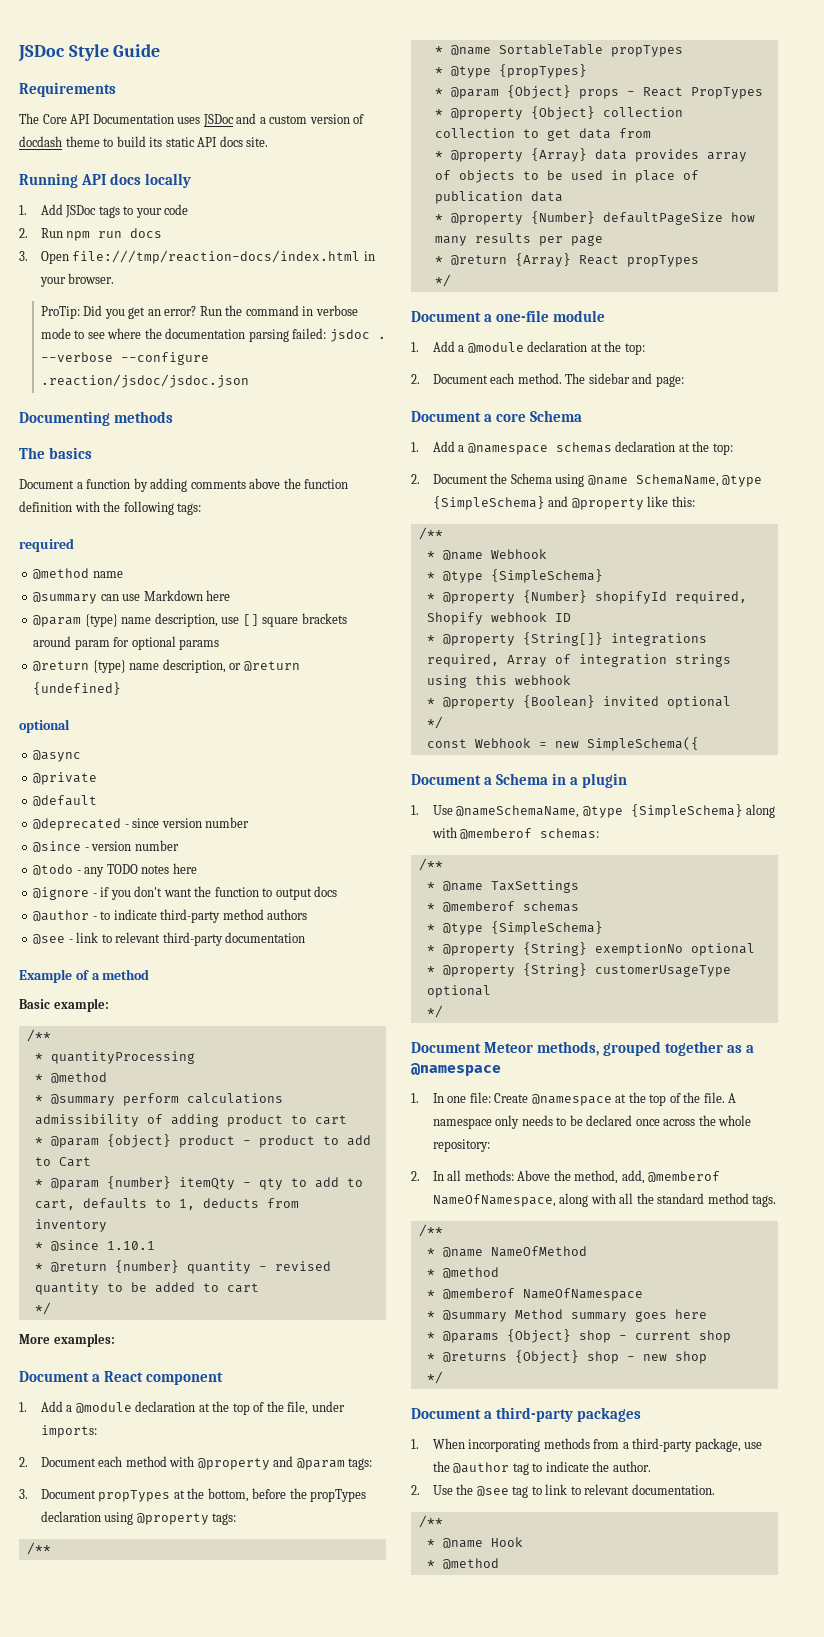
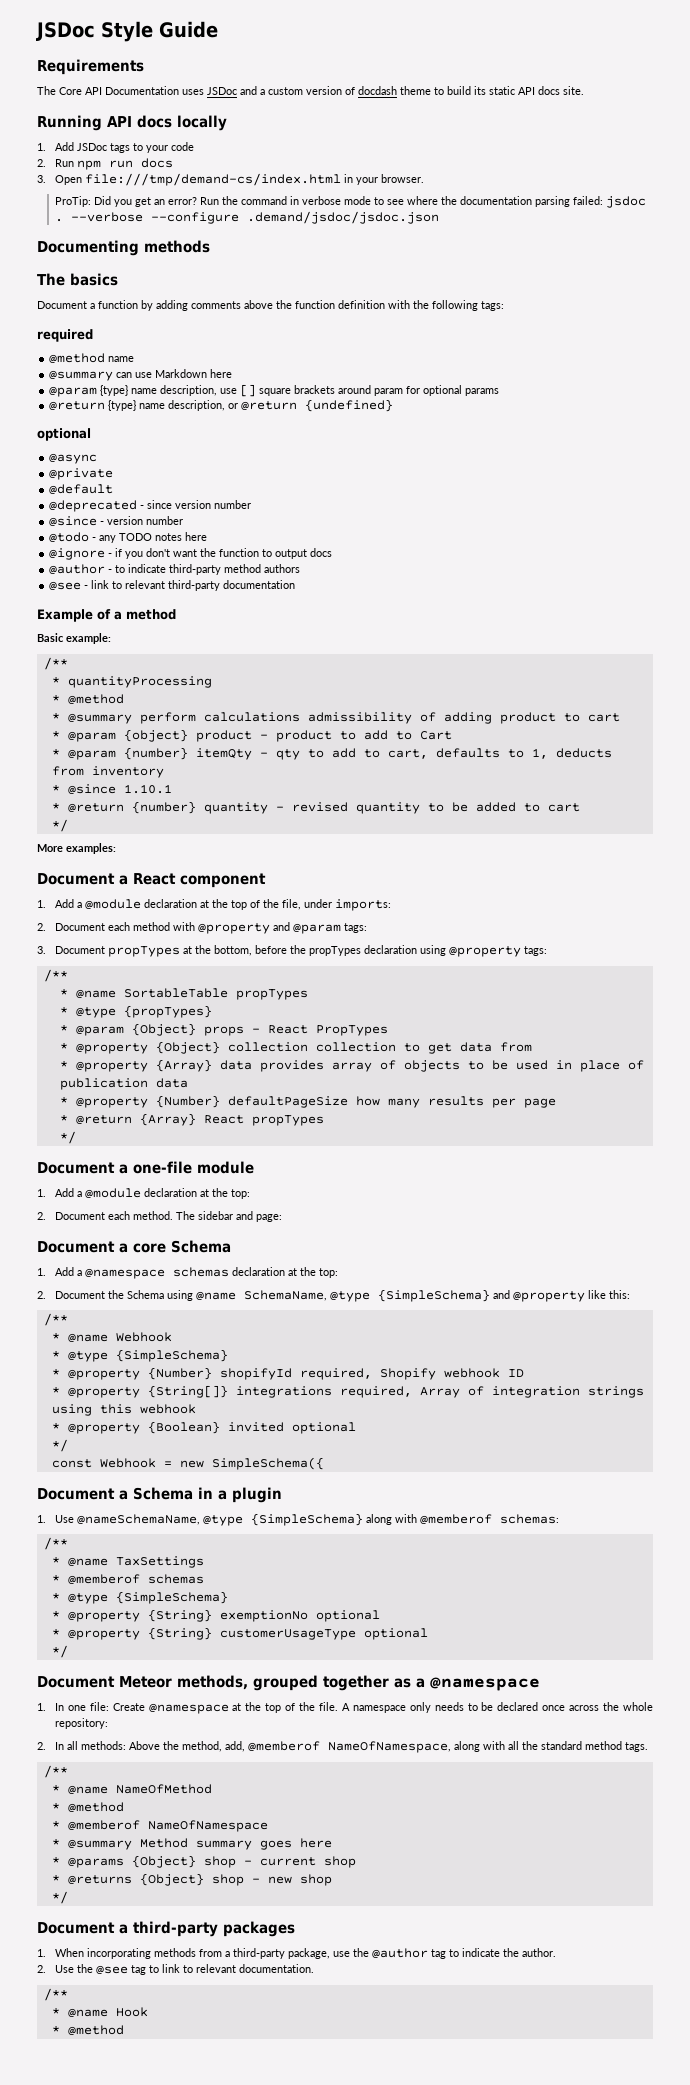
- 3. Open file:///tmp/reaction-docs/index.html in your browser.
+ 3. Open file:///tmp/demand-cs/index.html in your browser.
- --verbose --configure .reaction/jsdoc/jsdoc.json
+ --verbose --configure .demand/jsdoc/jsdoc.json

